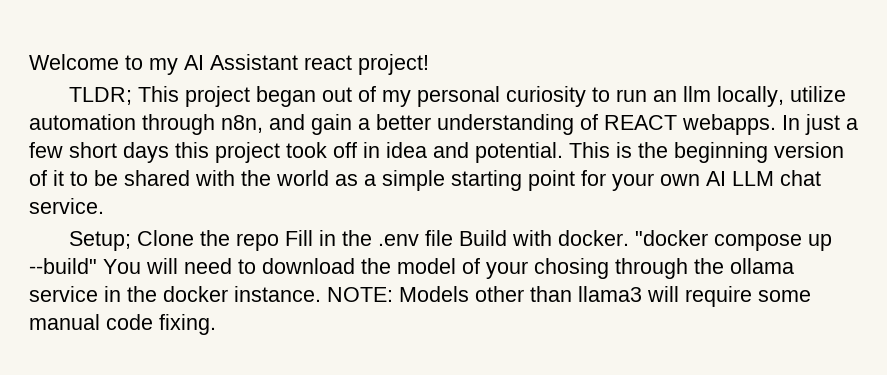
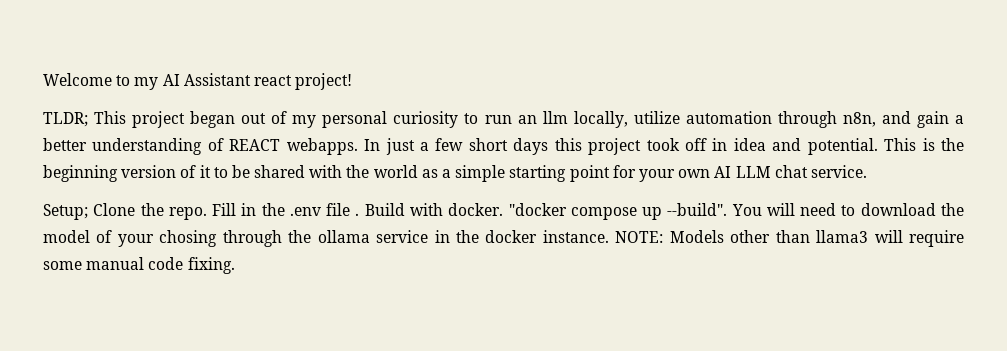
- Setup; Clone the repo Fill in the .env file Build with docker.
+ Setup; Clone the repo. Fill in the .env file . Build with docker.
- "docker compose up --build" You will need to download the model of your chosing through the ollama service in the docker instance.
+ "docker compose up --build". You will need to download the model of your chosing through the ollama service in the docker instance.

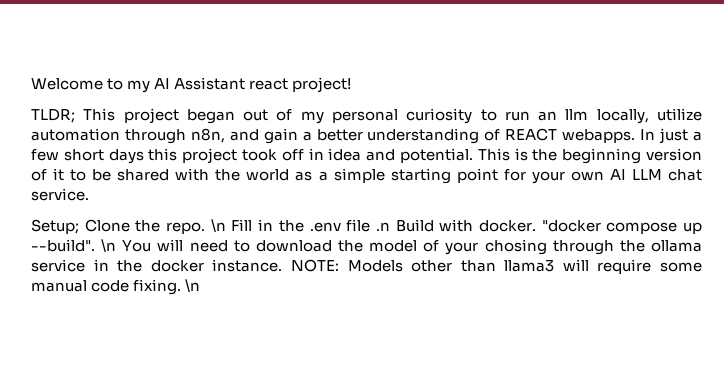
- Fill in the .env file . Build with docker.
+ \n Fill in the .env file .n Build with docker.
- You will need to download the model of your chosing through the ollama service in the docker instance.
+ \n You will need to download the model of your chosing through the ollama service in the docker instance.
- NOTE: Models other than llama3 will require some manual code fixing.
+ NOTE: Models other than llama3 will require some manual code fixing. \n

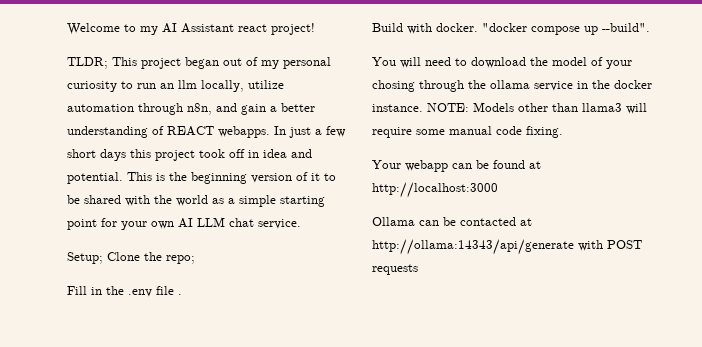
- Setup; Clone the repo. \n Fill in the .env file .n Build with docker.
+ Setup; Clone the repo;
+ Fill in the .env file .
+ Build with docker.
- "docker compose up --build". \n You will need to download the model of your chosing through the ollama service in the docker instance.
+ "docker compose up --build".
+ You will need to download the model of your chosing through the ollama service in the docker instance.
- NOTE: Models other than llama3 will require some manual code fixing. \n
+ NOTE: Models other than llama3 will require some manual code fixing.
+ Your webapp can be found at http://localhost:3000
+ Ollama can be contacted at http://ollama:14343/api/generate with POST requests

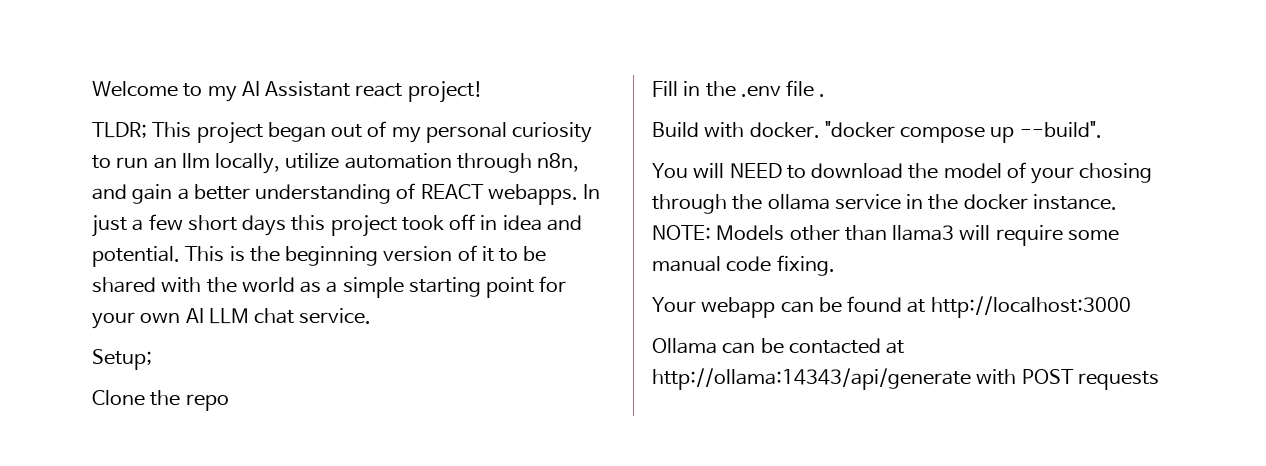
- Setup; Clone the repo;
+ Setup;
+ Clone the repo
- You will need to download the model of your chosing through the ollama service in the docker instance.
+ You will NEED to download the model of your chosing through the ollama service in the docker instance.

